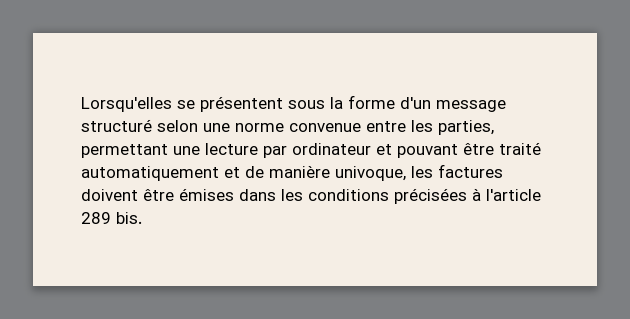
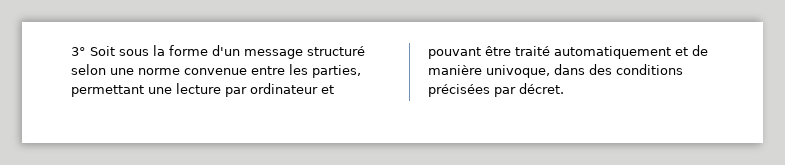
- Lorsqu'elles se présentent sous la forme d'un message structuré selon une norme convenue entre les parties, permettant une lecture par ordinateur et pouvant être traité automatiquement et de manière univoque, les factures doivent être émises dans les conditions précisées à l'article 289 bis.
+ 3° Soit sous la forme d'un message structuré selon une norme convenue entre les parties, permettant une lecture par ordinateur et pouvant être traité automatiquement et de manière univoque, dans des conditions précisées par décret.

